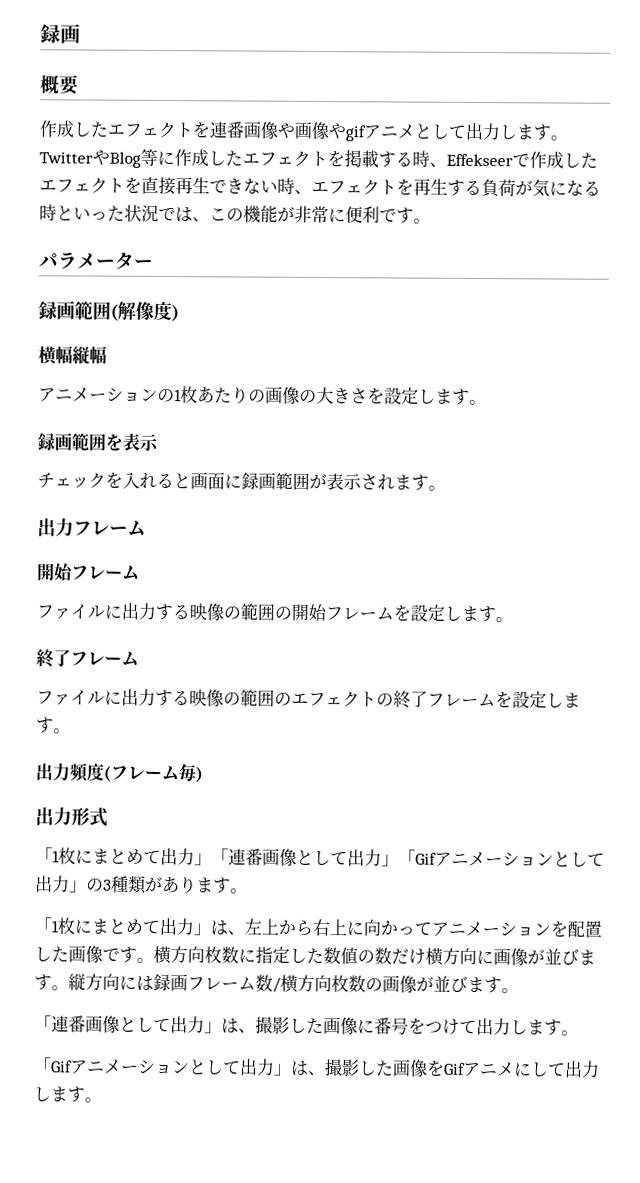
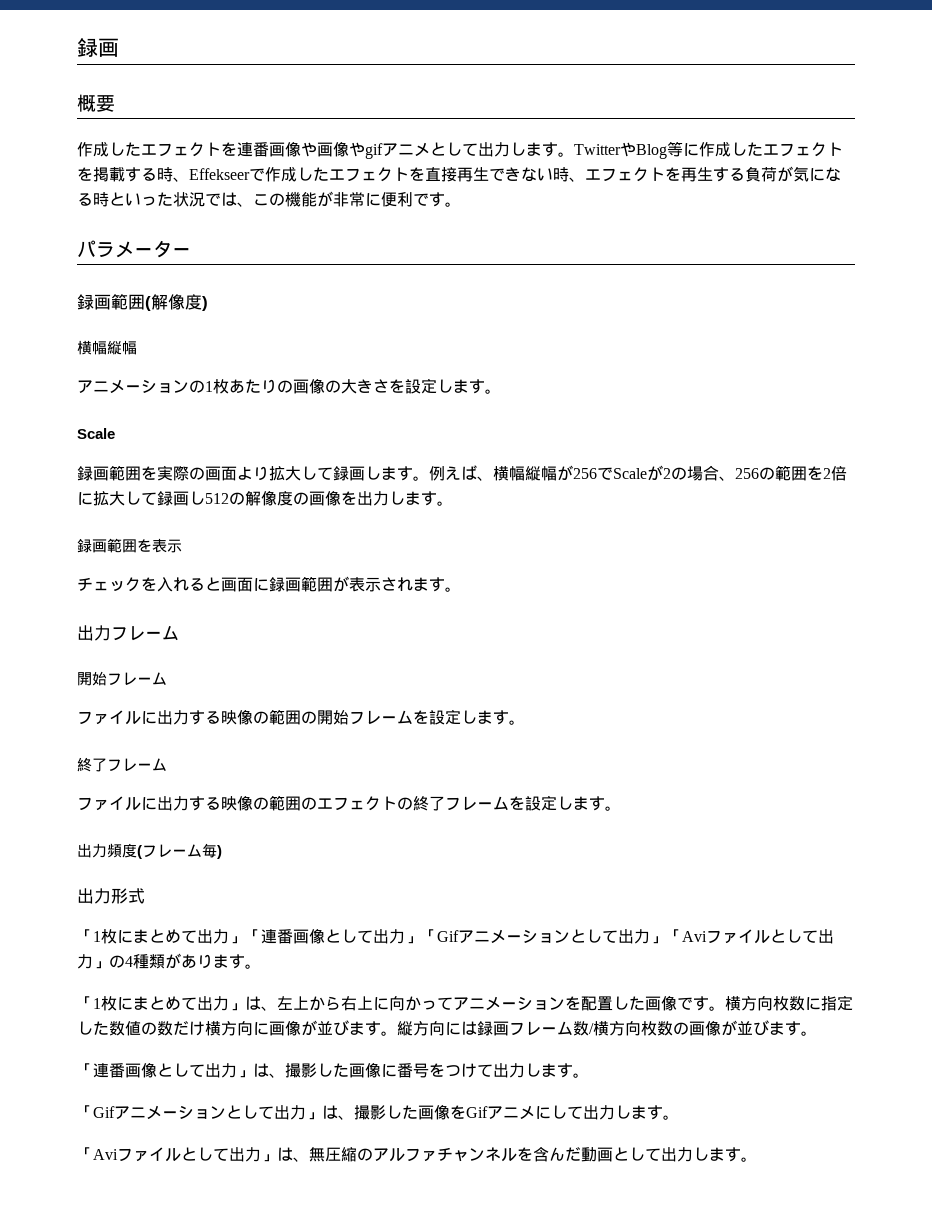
  アニメーションの1枚あたりの画像の大きさを設定します。
+ Scale
+ 録画範囲を実際の画面より拡大して録画します。例えば、横幅縦幅が256でScaleが2の場合、256の範囲を2倍に拡大して録画し512の解像度の画像を出力します。
- 「1枚にまとめて出力」「連番画像として出力」「Gifアニメーションとして出力」の3種類があります。
+ 「1枚にまとめて出力」「連番画像として出力」「Gifアニメーションとして出力」「Aviファイルとして出力」の4種類があります。
+ 「Aviファイルとして出力」は、無圧縮のアルファチャンネルを含んだ動画として出力します。

